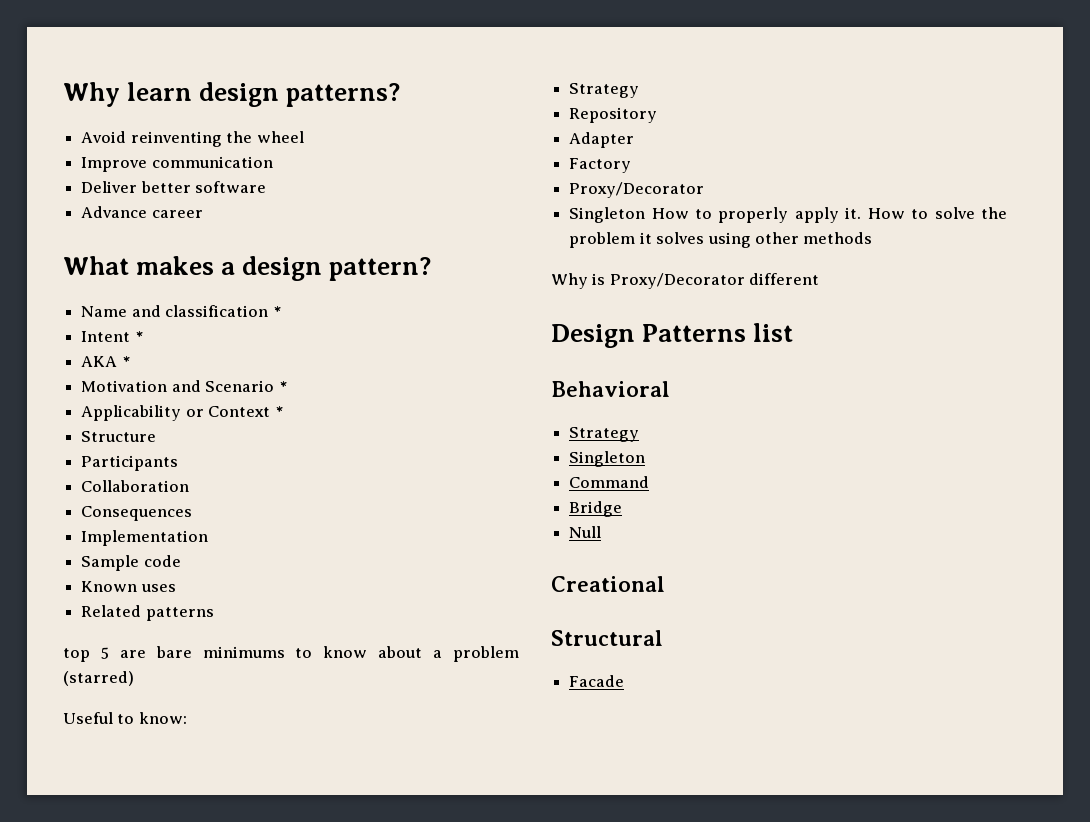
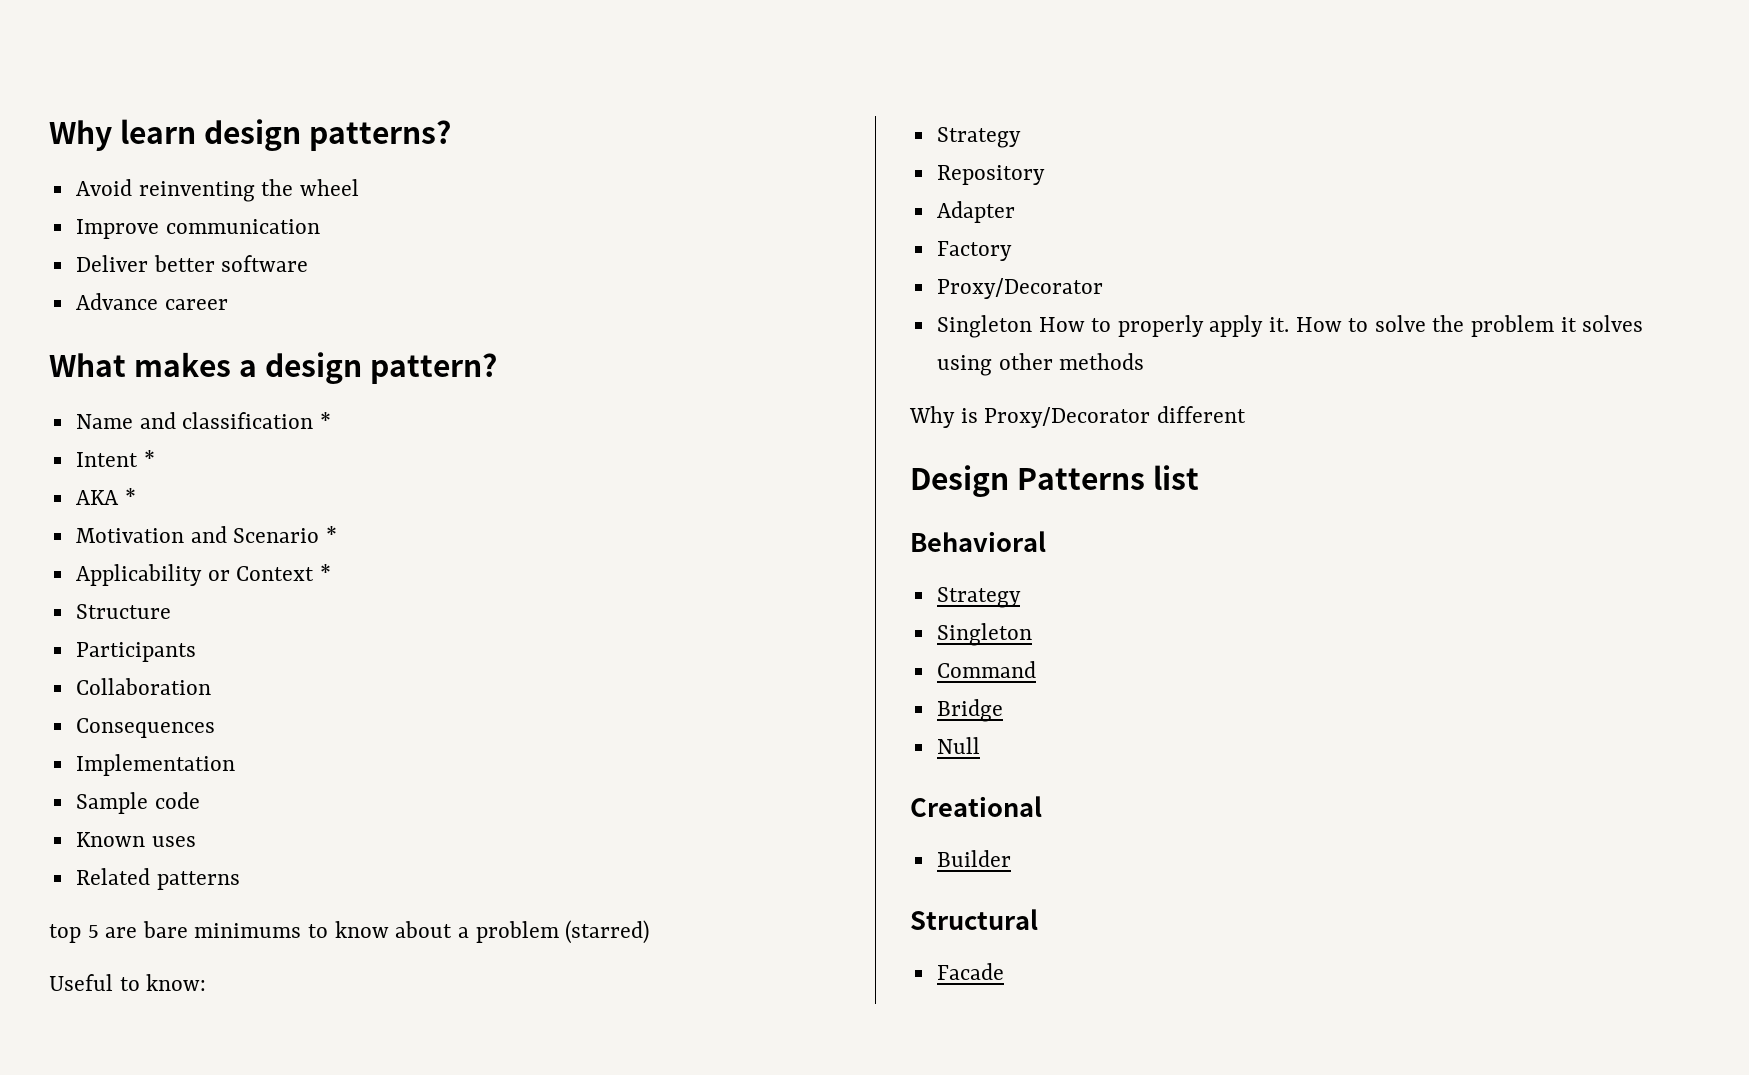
+ Builder

